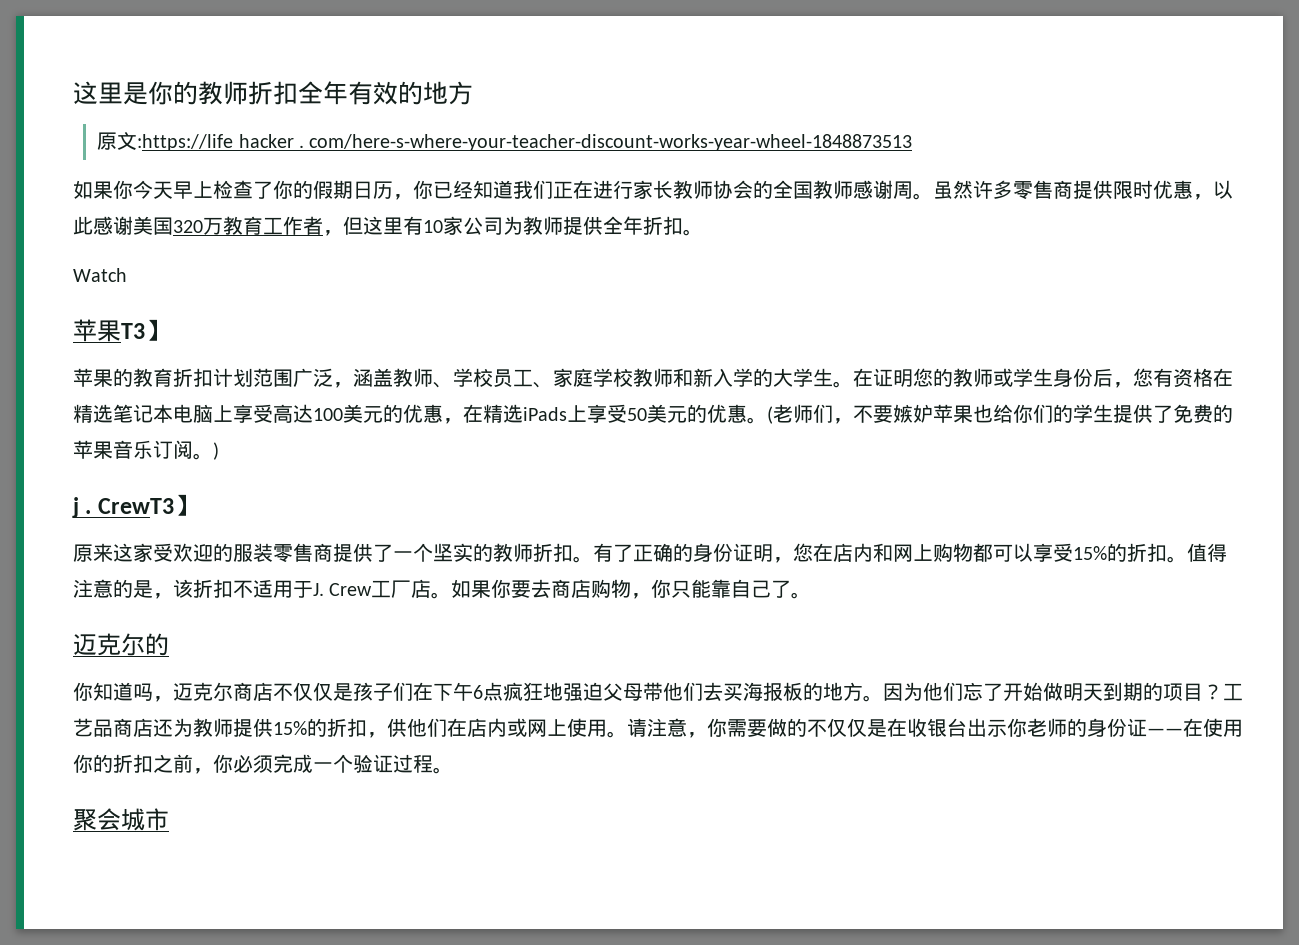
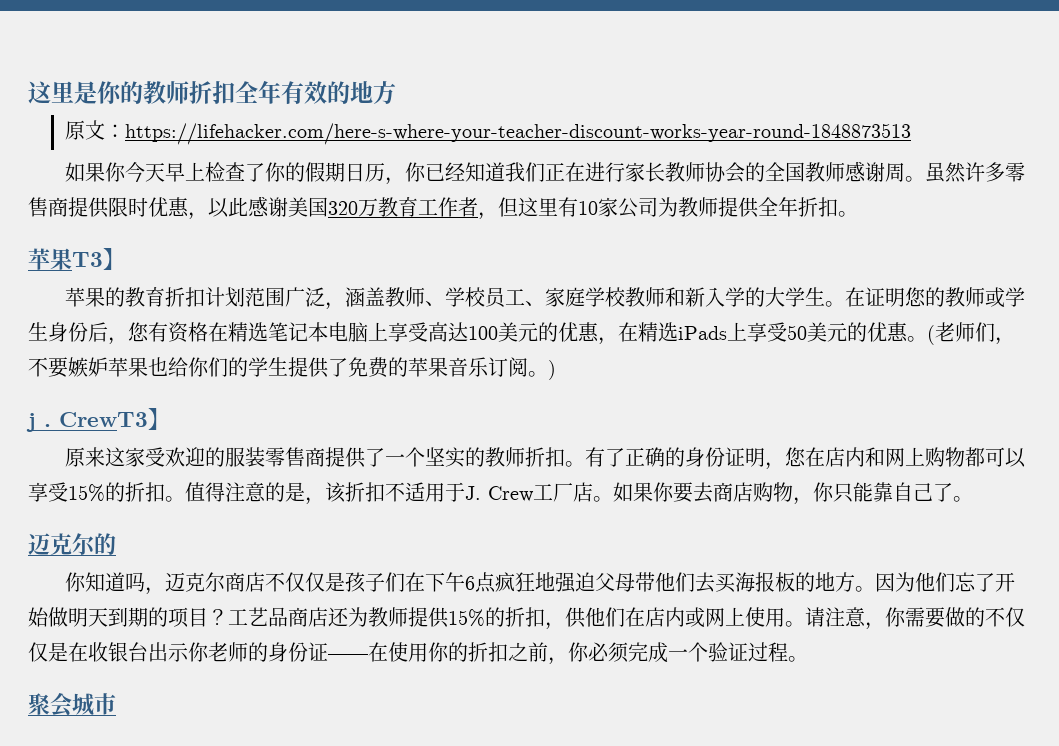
- 原文:https://life hacker . com/here-s-where-your-teacher-discount-works-year-wheel-1848873513
+ 原文：https://lifehacker.com/here-s-where-your-teacher-discount-works-year-round-1848873513
- Watch

